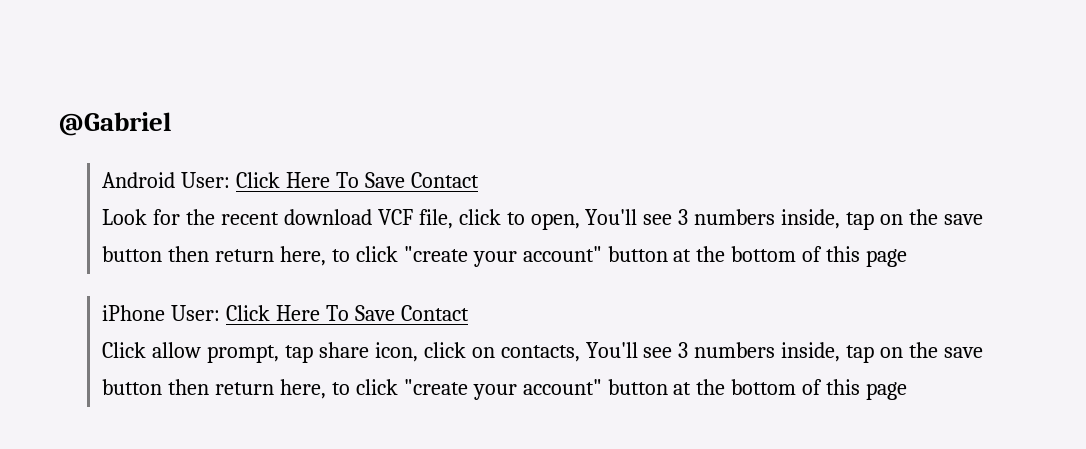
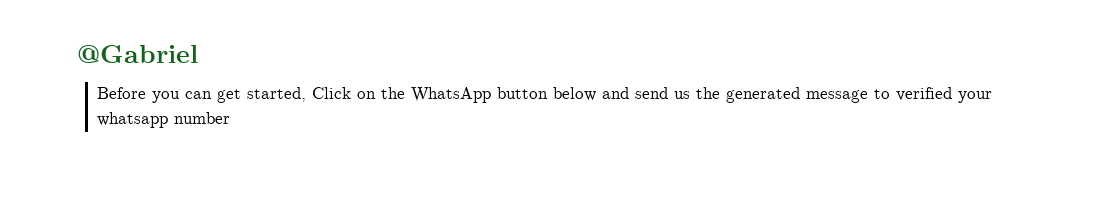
- Android User: Click Here To Save Contact
- Look for the recent download VCF file, click to open, You'll see 3 numbers inside, tap on the save button then return here, to click "create your account" button at the bottom of this page
- iPhone User: Click Here To Save Contact
- Click allow prompt, tap share icon, click on contacts, You'll see 3 numbers inside, tap on the save button then return here, to click "create your account" button at the bottom of this page
+ Before you can get started, Click on the WhatsApp button below and send us the generated message to verified your whatsapp number

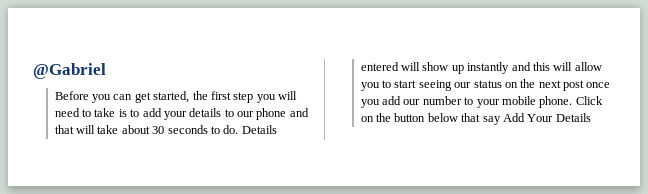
- Before you can get started, Click on the WhatsApp button below and send us the generated message to verified your whatsapp number
+ Before you can get started, the first step you will need to take is to add your details to our phone and that will take about 30 seconds to do. Details entered will show up instantly and this will allow you to start seeing our status on the next post once you add our number to your mobile phone. Click on the button below that say Add Your Details

